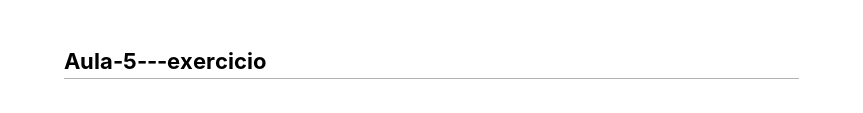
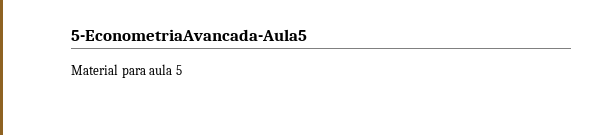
- Aula-5---exercicio
+ 5-EconometriaAvancada-Aula5
+ Material para aula 5

